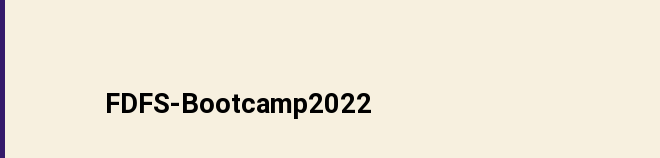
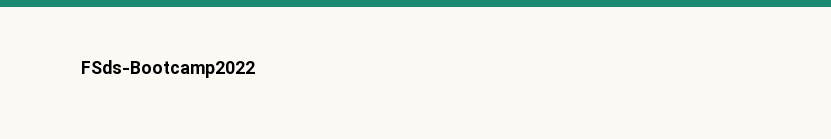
- FDFS-Bootcamp2022
+ FSds-Bootcamp2022

